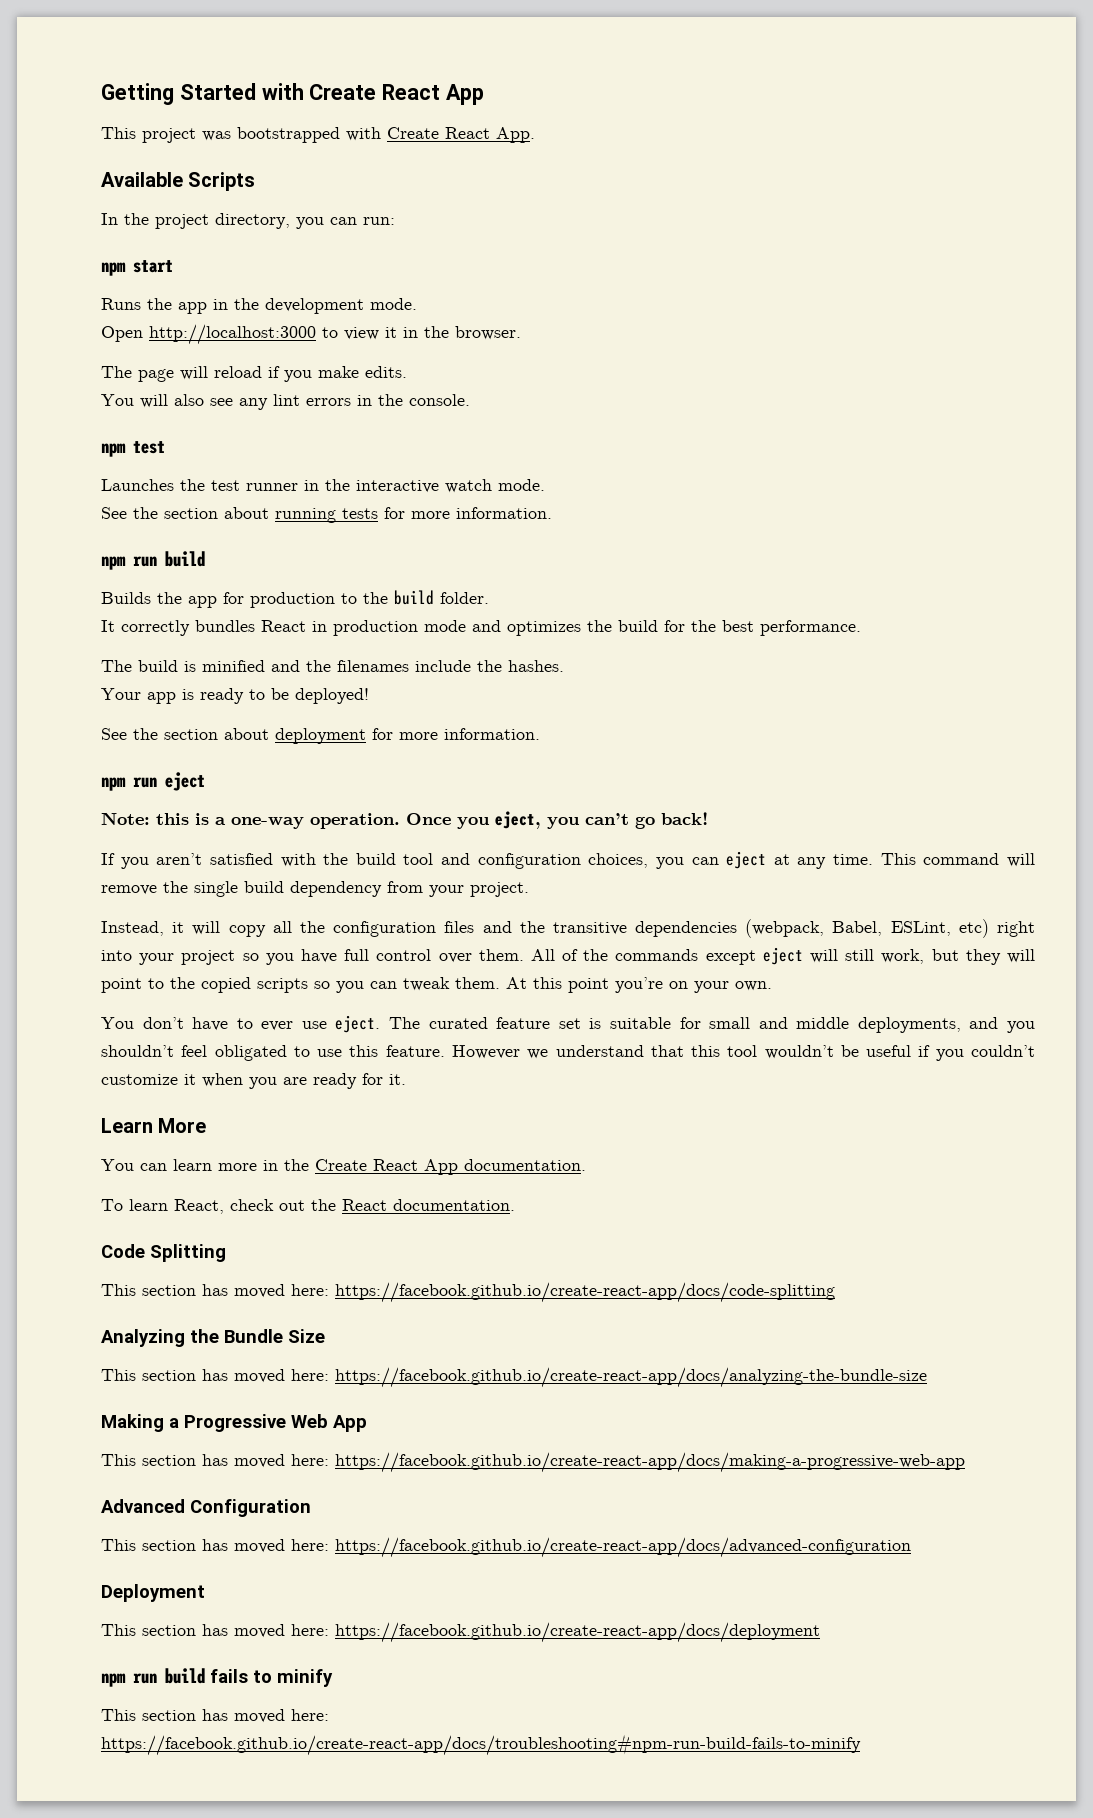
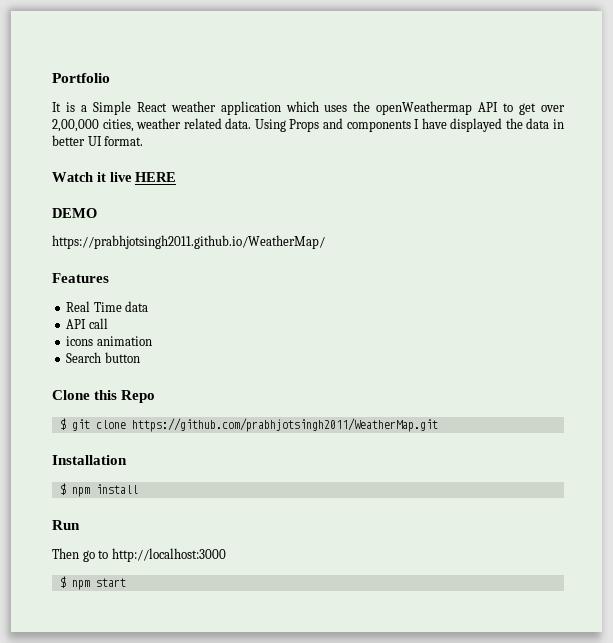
- Getting Started with Create React App
- This project was bootstrapped with Create React App.
- Available Scripts
- In the project directory, you can run:
- npm start
- Runs the app in the development mode.
- Open http://localhost:3000 to view it in the browser.
- The page will reload if you make edits.
- You will also see any lint errors in the console.
- npm test
- Launches the test runner in the interactive watch mode.
- See the section about running tests for more information.
- npm run build
- Builds the app for production to the build folder.
- It correctly bundles React in production mode and optimizes the build for the best performance.
- The build is minified and the filenames include the hashes.
- Your app is ready to be deployed!
- See the section about deployment for more information.
- npm run eject
- Note: this is a one-way operation. Once you eject, you can’t go back!
- If you aren’t satisfied with the build tool and configuration choices, you can eject at any time. This command will remove the single build dependency from your project.
- Instead, it will copy all the configuration files and the transitive dependencies (webpack, Babel, ESLint, etc) right into your project so you have full control over them. All of the commands except eject will still work, but they will point to the copied scripts so you can tweak them. At this point you’re on your own.
- You don’t have to ever use eject. The curated feature set is suitable for small and middle deployments, and you shouldn’t feel obligated to use this feature. However we understand that this tool wouldn’t be useful if you couldn’t customize it when you are ready for it.
- Learn More
- You can learn more in the Create React App documentation.
- To learn React, check out the React documentation.
- Code Splitting
- This section has moved here: https://facebook.github.io/create-react-app/docs/code-splitting
- Analyzing the Bundle Size
- This section has moved here: https://facebook.github.io/create-react-app/docs/analyzing-the-bundle-size
- Making a Progressive Web App
- This section has moved here: https://facebook.github.io/create-react-app/docs/making-a-progressive-web-app
- Advanced Configuration
- This section has moved here: https://facebook.github.io/create-react-app/docs/advanced-configuration
- Deployment
- This section has moved here: https://facebook.github.io/create-react-app/docs/deployment
- npm run build fails to minify
- This section has moved here: https://facebook.github.io/create-react-app/docs/troubleshooting#npm-run-build-fails-to-minify
+ Portfolio
+ It is a Simple React weather application which uses the openWeathermap API to get over 2,00,000 cities, weather related data. Using Props and components I have displayed the data in better UI format.
+ Watch it live HERE
+ DEMO
+ https://prabhjotsingh2011.github.io/WeatherMap/
+ Features
+ Real Time data
+ API call
+ icons animation
+ Search button
+ Clone this Repo
+ $ git clone https://github.com/prabhjotsingh2011/WeatherMap.git
+ Installation
+ $ npm install
+ Run
+ Then go to http://localhost:3000
+ $ npm start

